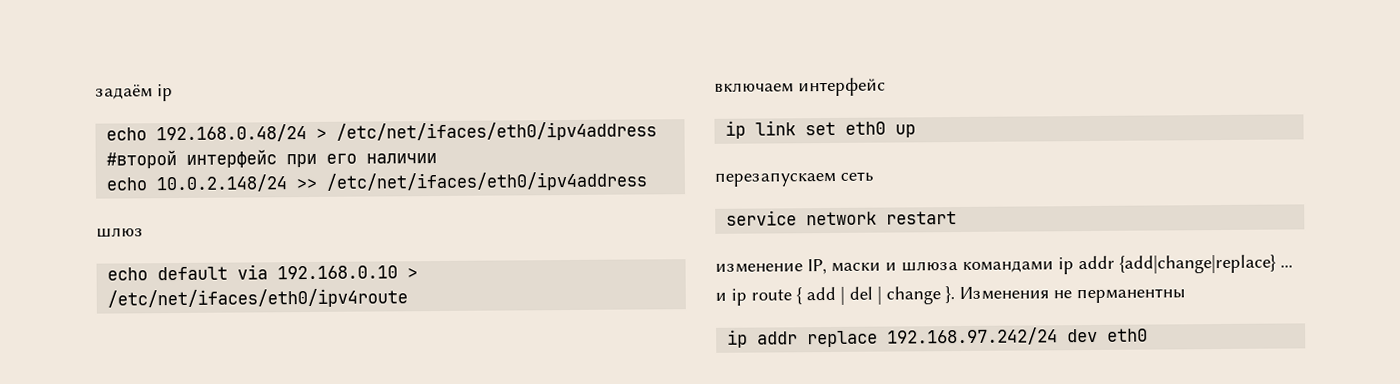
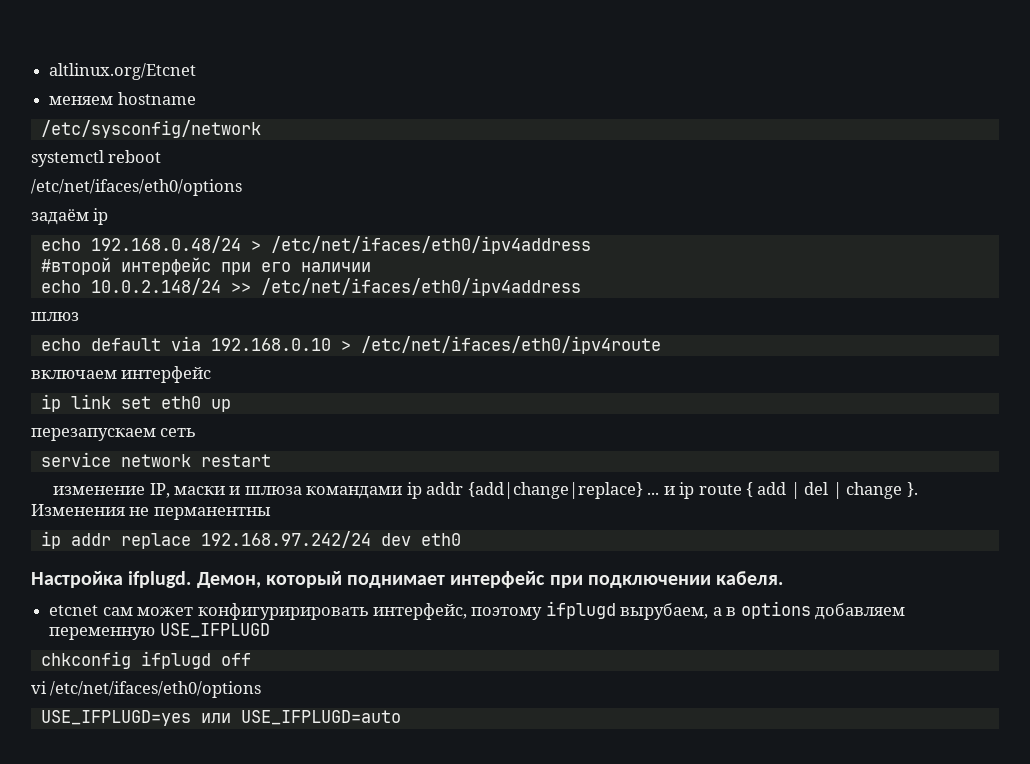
+ altlinux.org/Etcnet
+ меняем hostname
+ /etc/sysconfig/network
+ systemctl reboot
+ /etc/net/ifaces/eth0/options
+ Настройка ifplugd. Демон, который поднимает интерфейс при подключении кабеля.
+ etcnet сам может конфигуририровать интерфейс, поэтому ifplugd вырубаем, а в options добавляем переменную USE_IFPLUGD
+ chkconfig ifplugd off
+ vi /etc/net/ifaces/eth0/options
+ USE_IFPLUGD=yes или USE_IFPLUGD=auto

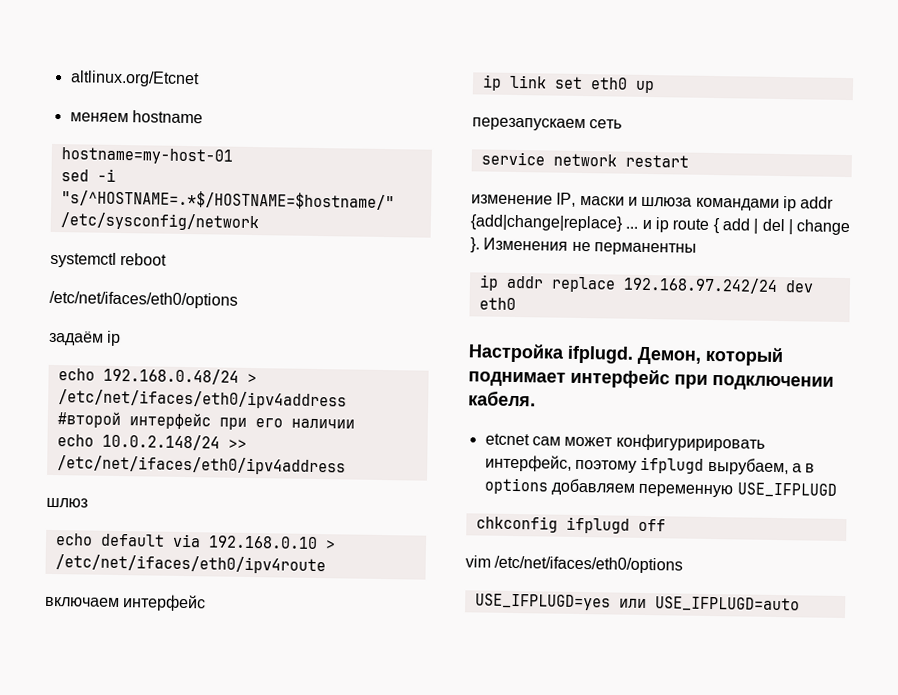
- /etc/sysconfig/network
+ hostname=my-host-01
+ sed -i "s/^HOSTNAME=.*$/HOSTNAME=$hostname/" /etc/sysconfig/network
- vi /etc/net/ifaces/eth0/options
+ vim /etc/net/ifaces/eth0/options

